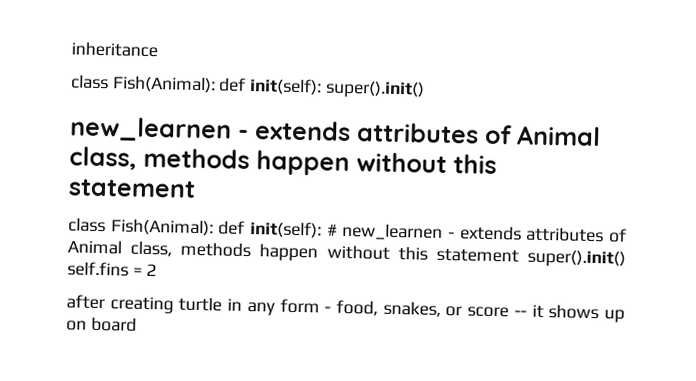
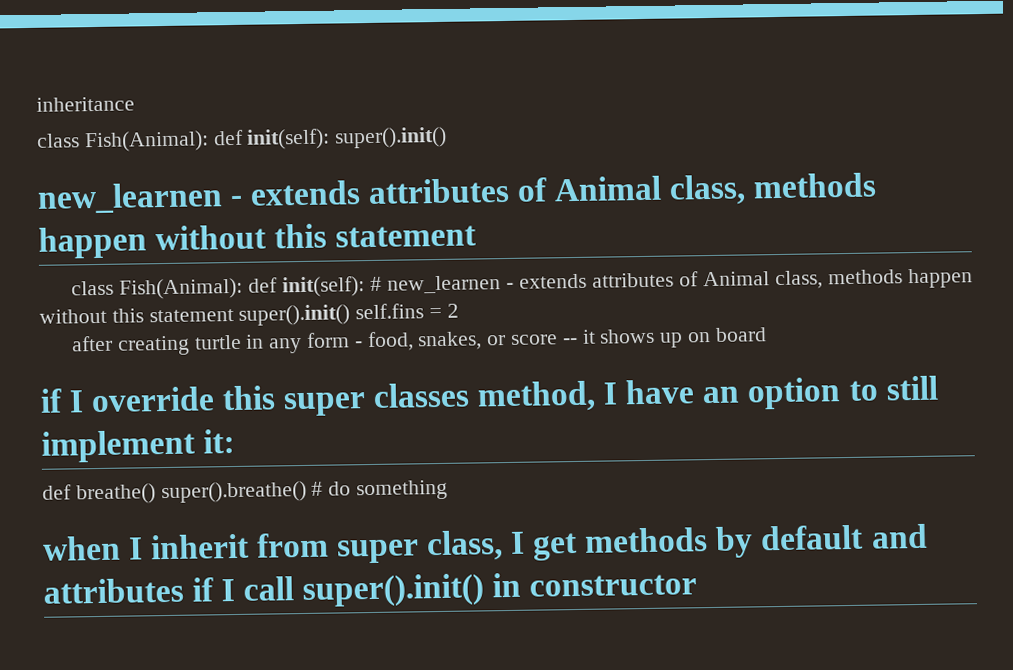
+ if I override this super classes method, I have an option to still implement it:
+ def breathe() super().breathe() # do something
+ when I inherit from super class, I get methods by default and attributes if I call super().init() in constructor

